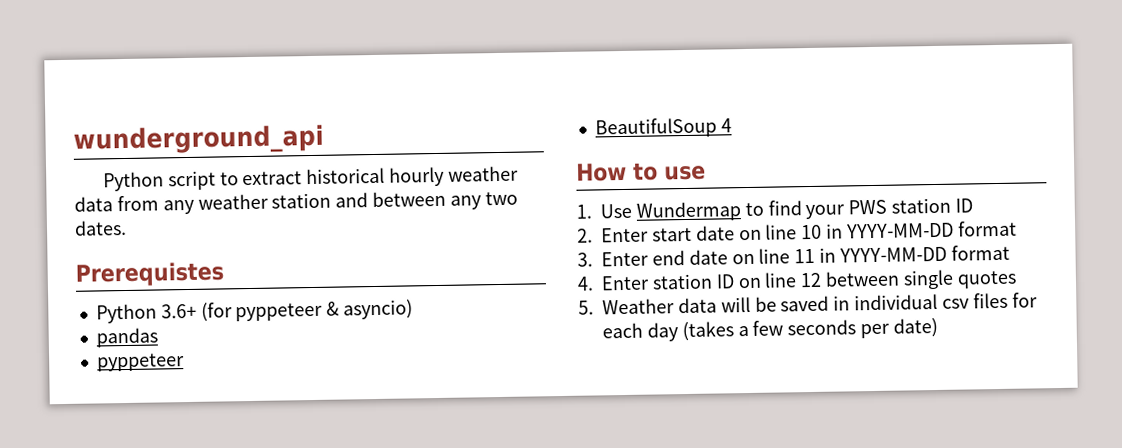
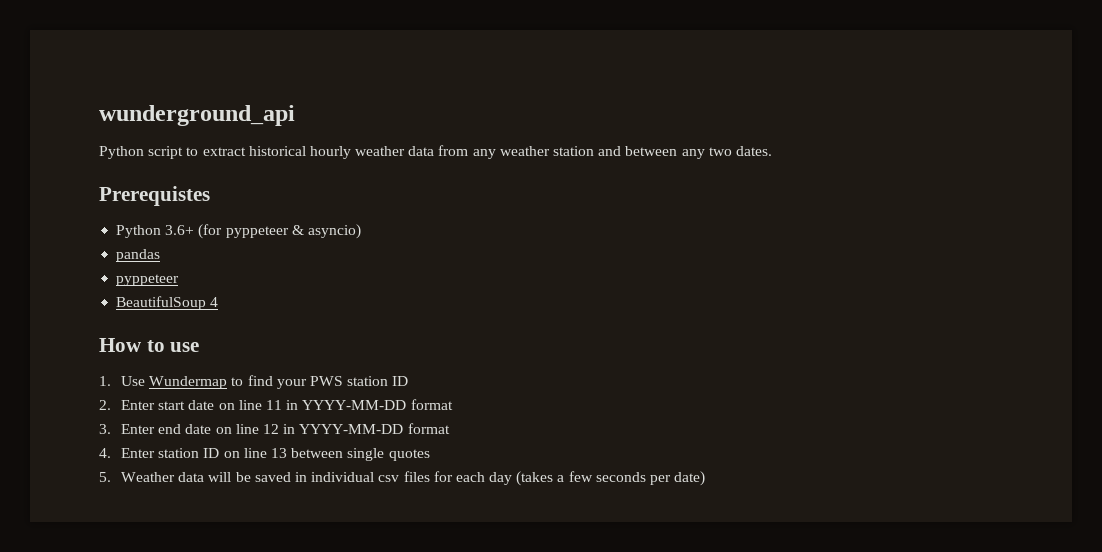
- 2. Enter start date on line 10 in YYYY-MM-DD format
+ 2. Enter start date on line 11 in YYYY-MM-DD format
- 3. Enter end date on line 11 in YYYY-MM-DD format
+ 3. Enter end date on line 12 in YYYY-MM-DD format
- 4. Enter station ID on line 12 between single quotes
+ 4. Enter station ID on line 13 between single quotes

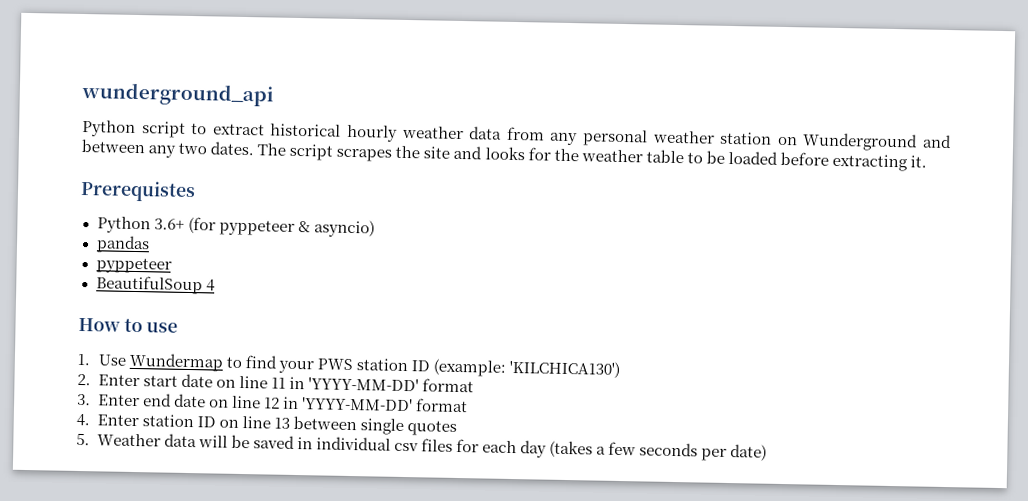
- Python script to extract historical hourly weather data from any weather station and between any two dates.
+ Python script to extract historical hourly weather data from any personal weather station on Wunderground and between any two dates. The script scrapes the site and looks for the weather table to be loaded before extracting it.
- 1. Use Wundermap to find your PWS station ID
+ 1. Use Wundermap to find your PWS station ID (example: 'KILCHICA130')
- 2. Enter start date on line 11 in YYYY-MM-DD format
+ 2. Enter start date on line 11 in 'YYYY-MM-DD' format
- 3. Enter end date on line 12 in YYYY-MM-DD format
+ 3. Enter end date on line 12 in 'YYYY-MM-DD' format

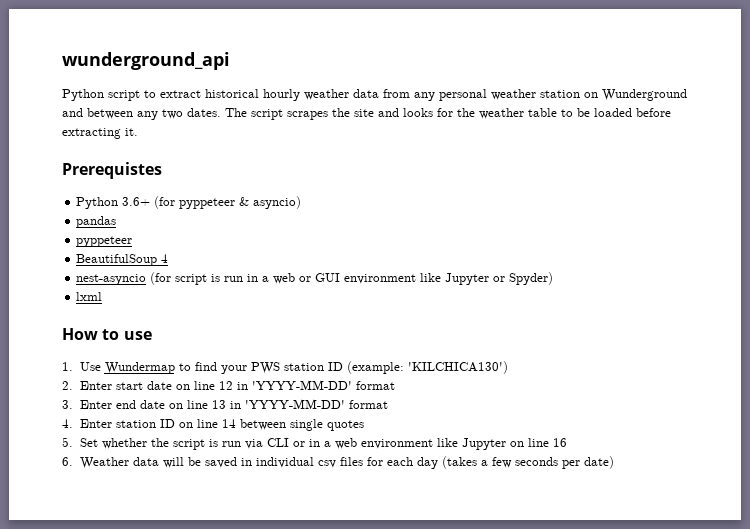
+ nest-asyncio (for script is run in a web or GUI environment like Jupyter or Spyder)
+ lxml
- 2. Enter start date on line 11 in 'YYYY-MM-DD' format
+ 2. Enter start date on line 12 in 'YYYY-MM-DD' format
- 3. Enter end date on line 12 in 'YYYY-MM-DD' format
+ 3. Enter end date on line 13 in 'YYYY-MM-DD' format
- 4. Enter station ID on line 13 between single quotes
+ 4. Enter station ID on line 14 between single quotes
- 5. Weather data will be saved in individual csv files for each day (takes a few seconds per date)
+ 5. Set whether the script is run via CLI or in a web environment like Jupyter on line 16
+ 6. Weather data will be saved in individual csv files for each day (takes a few seconds per date)

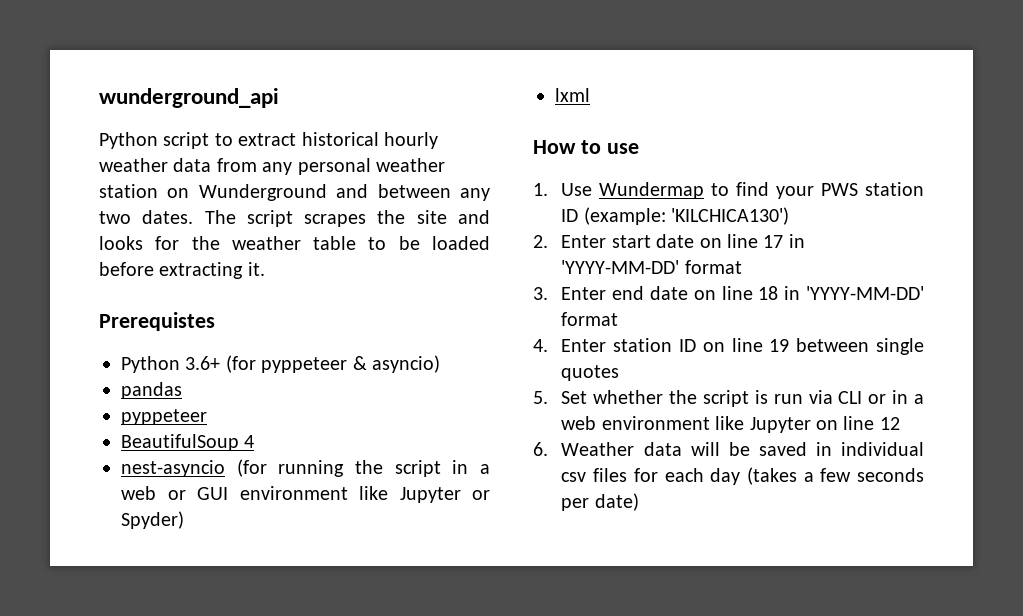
- nest-asyncio (for script is run in a web or GUI environment like Jupyter or Spyder)
+ nest-asyncio (for running the script in a web or GUI environment like Jupyter or Spyder)
- 2. Enter start date on line 12 in 'YYYY-MM-DD' format
+ 2. Enter start date on line 17 in 'YYYY-MM-DD' format
- 3. Enter end date on line 13 in 'YYYY-MM-DD' format
+ 3. Enter end date on line 18 in 'YYYY-MM-DD' format
- 4. Enter station ID on line 14 between single quotes
+ 4. Enter station ID on line 19 between single quotes
- 5. Set whether the script is run via CLI or in a web environment like Jupyter on line 16
+ 5. Set whether the script is run via CLI or in a web environment like Jupyter on line 12

